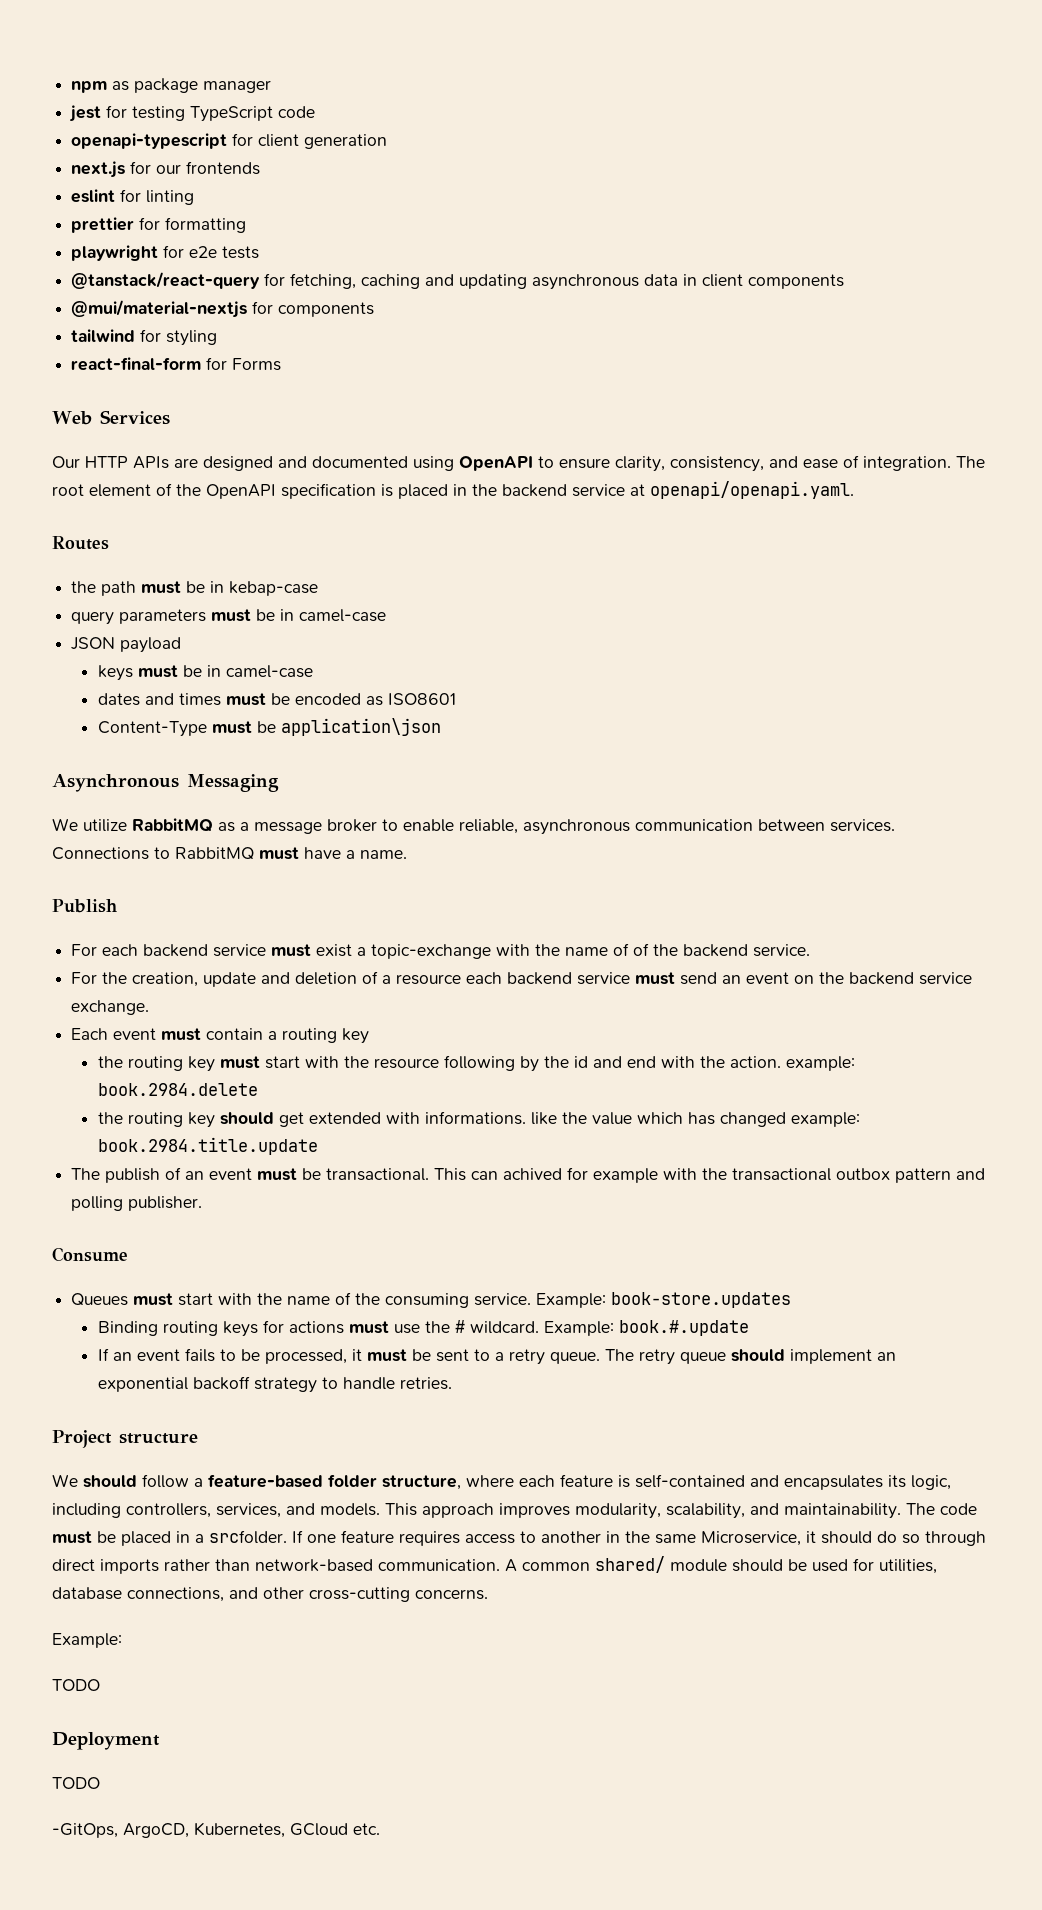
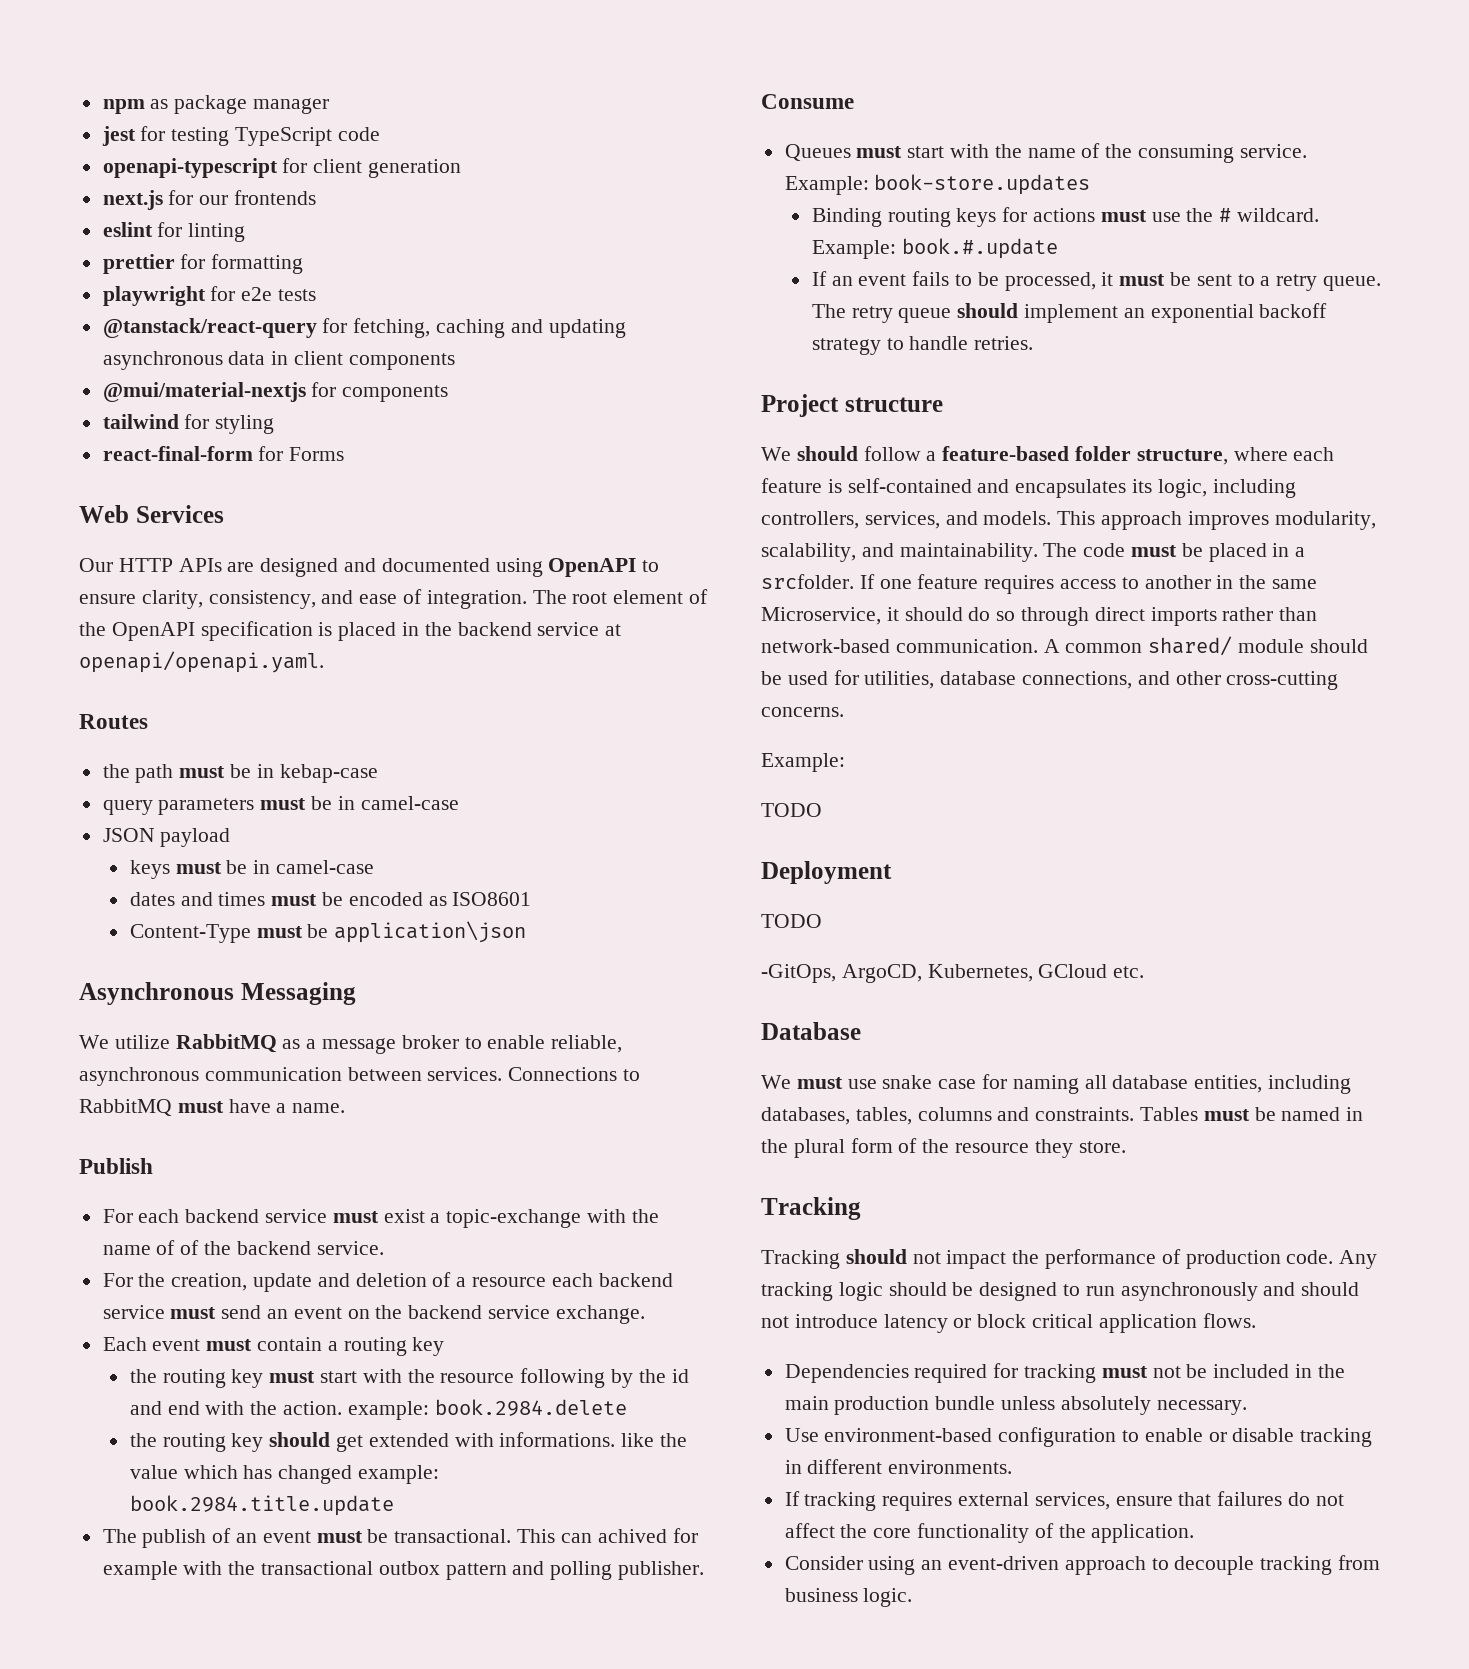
+ Database
+ We must use snake case for naming all database entities, including databases, tables, columns and constraints. Tables must be named in the plural form of the resource they store.
+ Tracking
+ Tracking should not impact the performance of production code. Any tracking logic should be designed to run asynchronously and should not introduce latency or block critical application flows.
+ Dependencies required for tracking must not be included in the main production bundle unless absolutely necessary.
+ Use environment-based configuration to enable or disable tracking in different environments.
+ If tracking requires external services, ensure that failures do not affect the core functionality of the application.
+ Consider using an event-driven approach to decouple tracking from business logic.

